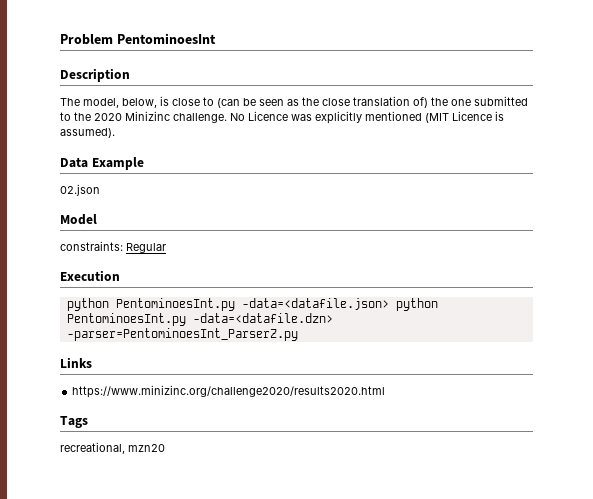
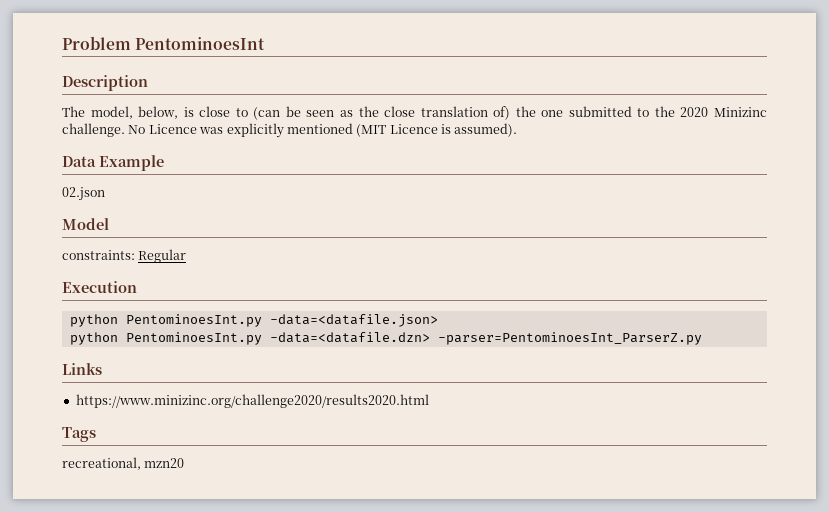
- python PentominoesInt.py -data=<datafile.json> python PentominoesInt.py -data=<datafile.dzn> -parser=PentominoesInt_ParserZ.py
+ python PentominoesInt.py -data=<datafile.json>
+ python PentominoesInt.py -data=<datafile.dzn> -parser=PentominoesInt_ParserZ.py

